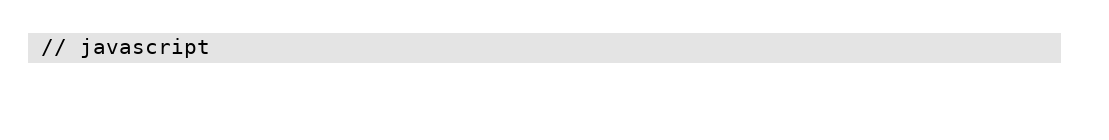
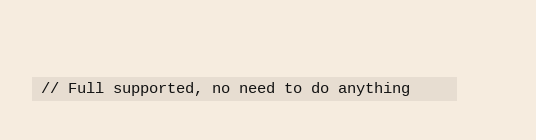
- // javascript
+ // Full supported, no need to do anything

